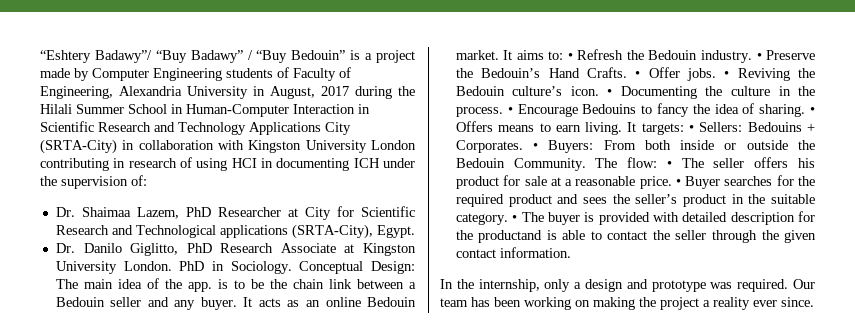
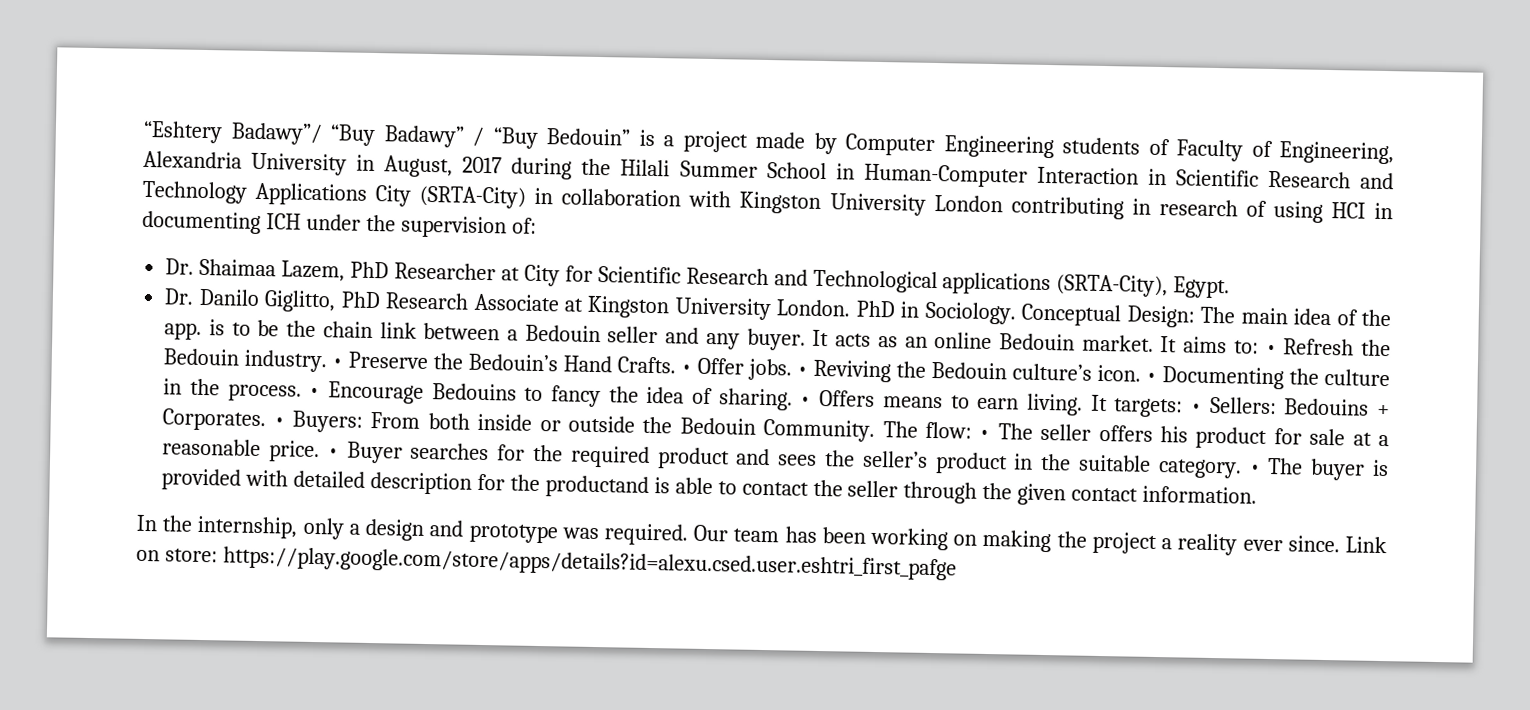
+ Link on store: https://play.google.com/store/apps/details?id=alexu.csed.user.eshtri_first_pafge

